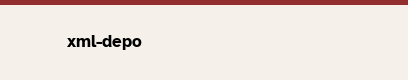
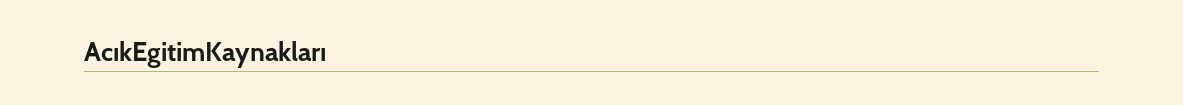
- xml-depo
+ AcıkEgitimKaynakları

